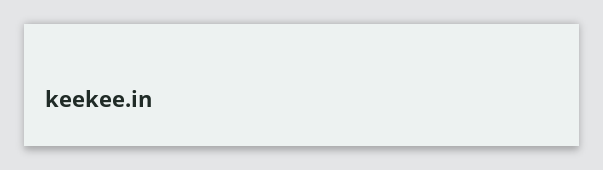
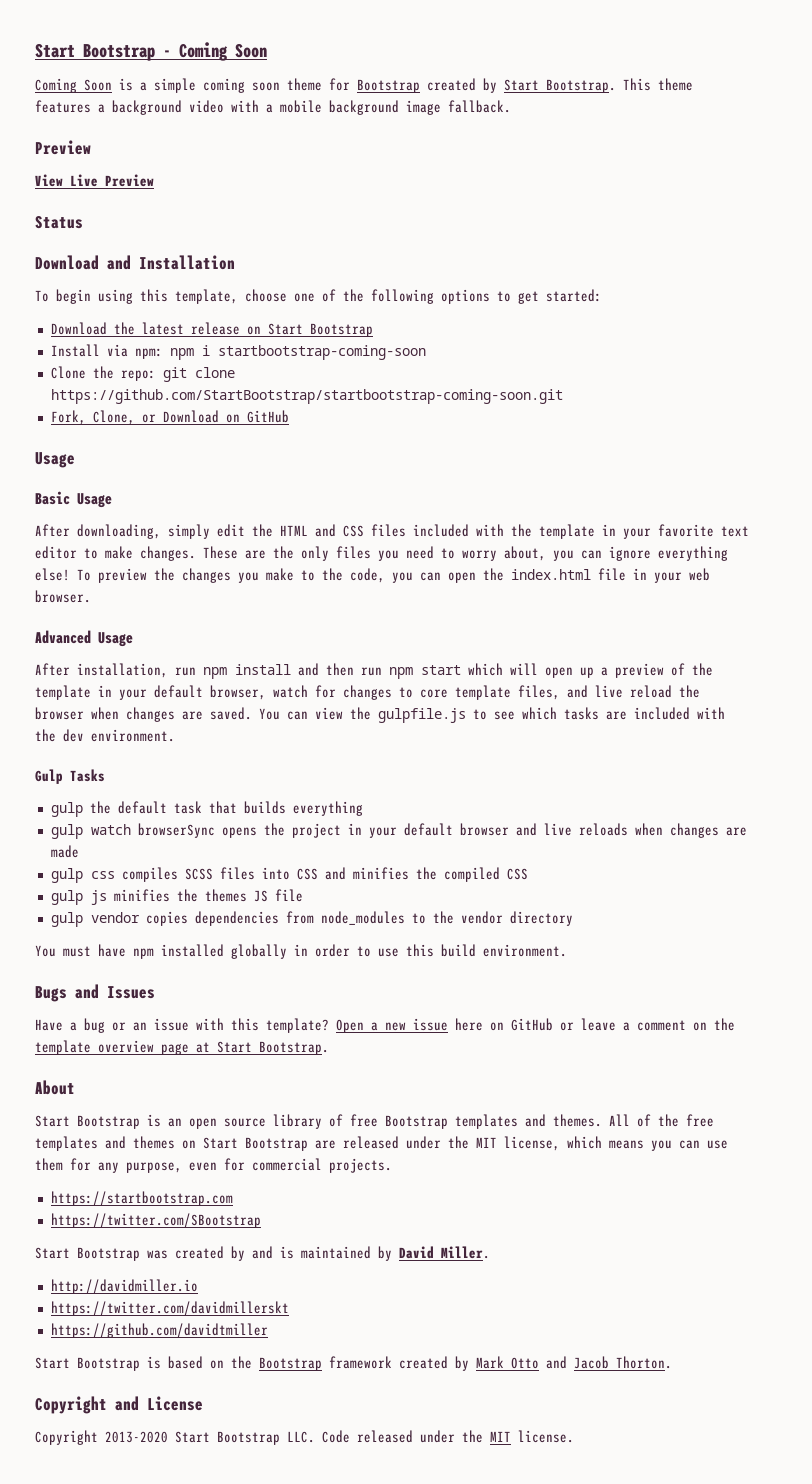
- keekee.in
+ Start Bootstrap - Coming Soon
+ Coming Soon is a simple coming soon theme for Bootstrap created by Start Bootstrap. This theme features a background video with a mobile background image fallback.
+ Preview
+ View Live Preview
+ Status
+ Download and Installation
+ To begin using this template, choose one of the following options to get started:
+ Download the latest release on Start Bootstrap
+ Install via npm: npm i startbootstrap-coming-soon
+ Clone the repo: git clone https://github.com/StartBootstrap/startbootstrap-coming-soon.git
+ Fork, Clone, or Download on GitHub
+ Usage
+ Basic Usage
+ After downloading, simply edit the HTML and CSS files included with the template in your favorite text editor to make changes. These are the only files you need to worry about, you can ignore everything else! To preview the changes you make to the code, you can open the index.html file in your web browser.
+ Advanced Usage
+ After installation, run npm install and then run npm start which will open up a preview of the template in your default browser, watch for changes to core template files, and live reload the browser when changes are saved. You can view the gulpfile.js to see which tasks are included with the dev environment.
+ Gulp Tasks
+ gulp the default task that builds everything
+ gulp watch browserSync opens the project in your default browser and live reloads when changes are made
+ gulp css compiles SCSS files into CSS and minifies the compiled CSS
+ gulp js minifies the themes JS file
+ gulp vendor copies dependencies from node_modules to the vendor directory
+ You must have npm installed globally in order to use this build environment.
+ Bugs and Issues
+ Have a bug or an issue with this template? Open a new issue here on GitHub or leave a comment on the template overview page at Start Bootstrap.
+ About
+ Start Bootstrap is an open source library of free Bootstrap templates and themes. All of the free templates and themes on Start Bootstrap are released under the MIT license, which means you can use them for any purpose, even for commercial projects.
+ https://startbootstrap.com
+ https://twitter.com/SBootstrap
+ Start Bootstrap was created by and is maintained by David Miller.
+ http://davidmiller.io
+ https://twitter.com/davidmillerskt
+ https://github.com/davidtmiller
+ Start Bootstrap is based on the Bootstrap framework created by Mark Otto and Jacob Thorton.
+ Copyright and License
+ Copyright 2013-2020 Start Bootstrap LLC. Code released under the MIT license.

